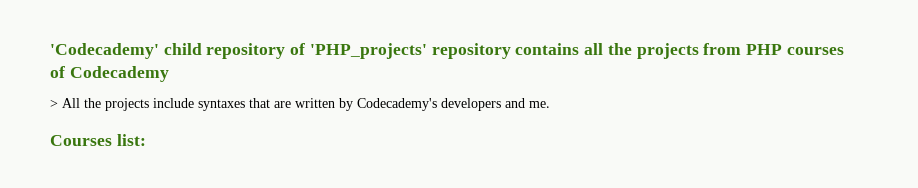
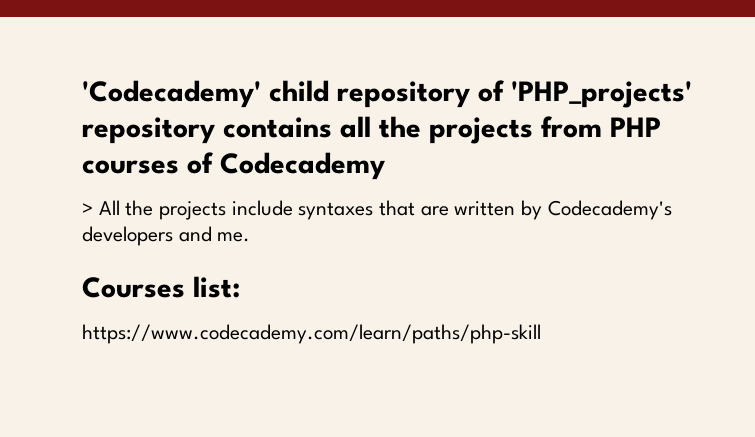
+ https://www.codecademy.com/learn/paths/php-skill

